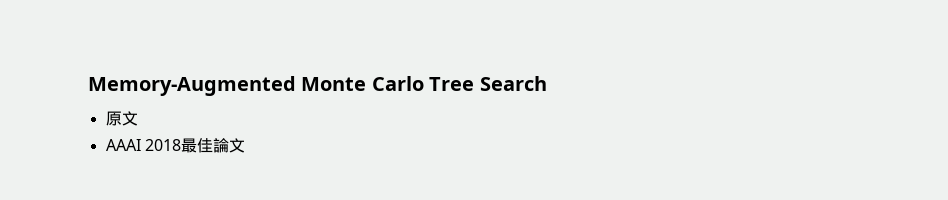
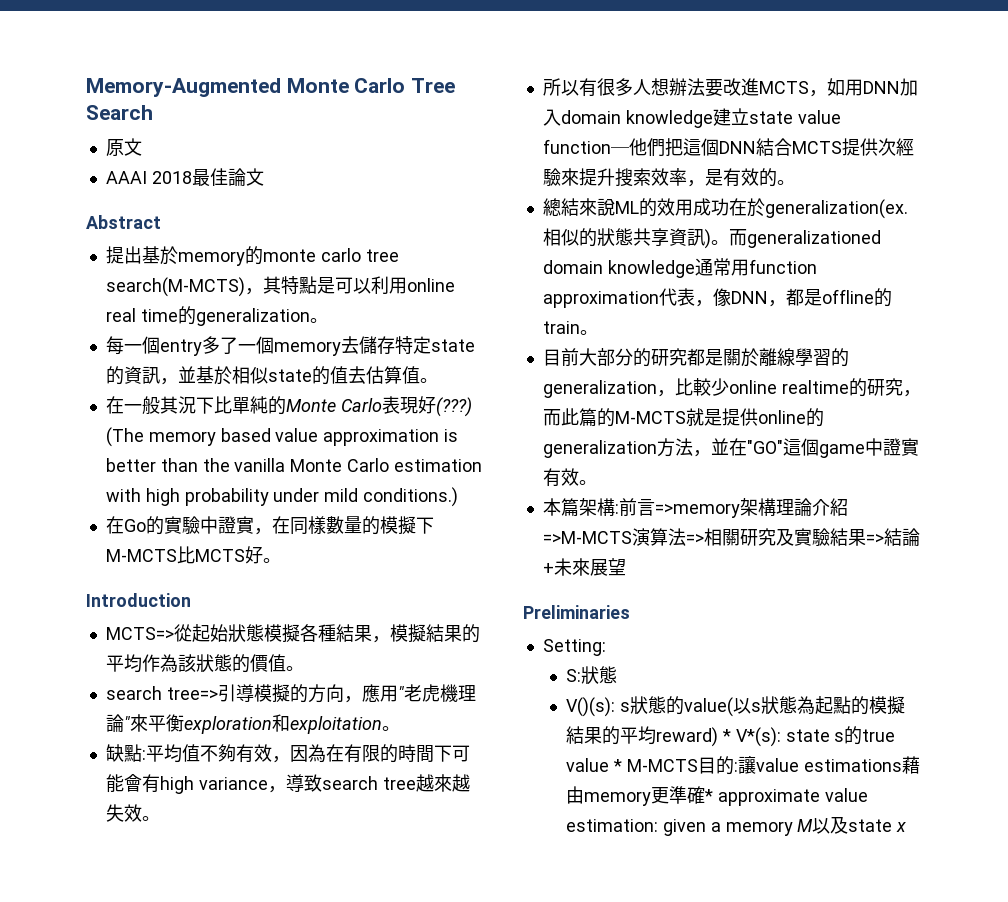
+ Abstract
+ 提出基於memory的monte carlo tree search(M-MCTS)，其特點是可以利用online real time的generalization。
+ 每一個entry多了一個memory去儲存特定state的資訊，並基於相似state的值去估算值。
+ 在一般其況下比單純的Monte Carlo表現好(???) (The memory based value approximation is better than the vanilla Monte Carlo estimation with high probability under mild conditions.)
+ 在Go的實驗中證實，在同樣數量的模擬下M-MCTS比MCTS好。
+ Introduction
+ MCTS=>從起始狀態模擬各種結果，模擬結果的平均作為該狀態的價值。
+ search tree=>引導模擬的方向，應用"老虎機理論"來平衡exploration和exploitation。
+ 缺點:平均值不夠有效，因為在有限的時間下可能會有high variance，導致search tree越來越失效。
+ 所以有很多人想辦法要改進MCTS，如用DNN加入domain knowledge建立state value function─他們把這個DNN結合MCTS提供次經驗來提升搜索效率，是有效的。
+ 總結來說ML的效用成功在於generalization(ex.相似的狀態共享資訊)。而generalizationed domain knowledge通常用function approximation代表，像DNN，都是offline的train。
+ 目前大部分的研究都是關於離線學習的generalization，比較少online realtime的研究，而此篇的M-MCTS就是提供online的generalization方法，並在"GO"這個game中證實有效。
+ 本篇架構:前言=>memory架構理論介紹=>M-MCTS演算法=>相關研究及實驗結果=>結論+未來展望
+ Preliminaries
+ Setting:
+ S:狀態
+ V()(s): s狀態的value(以s狀態為起點的模擬結果的平均reward) * V*(s): state s的true value * M-MCTS目的:讓value estimations藉由memory更準確* approximate value estimation: given a memory M以及state x

